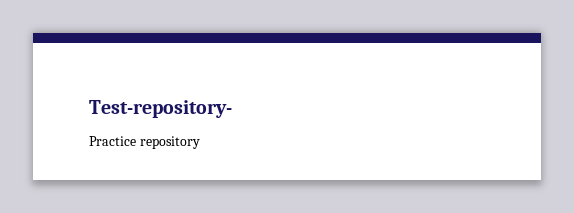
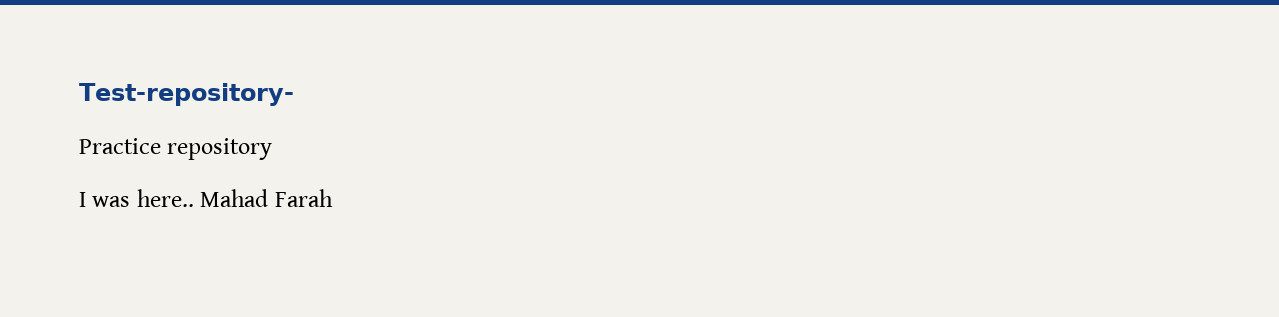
+ I was here.. Mahad Farah

